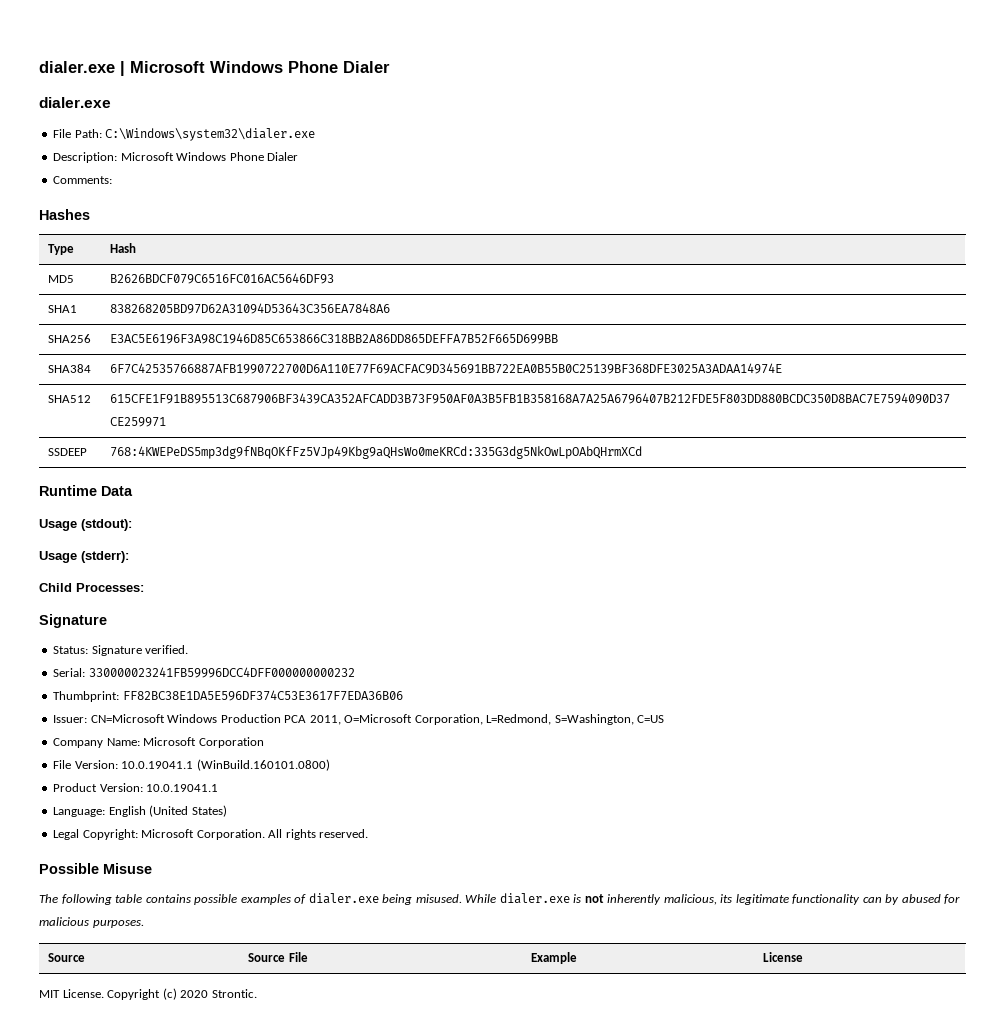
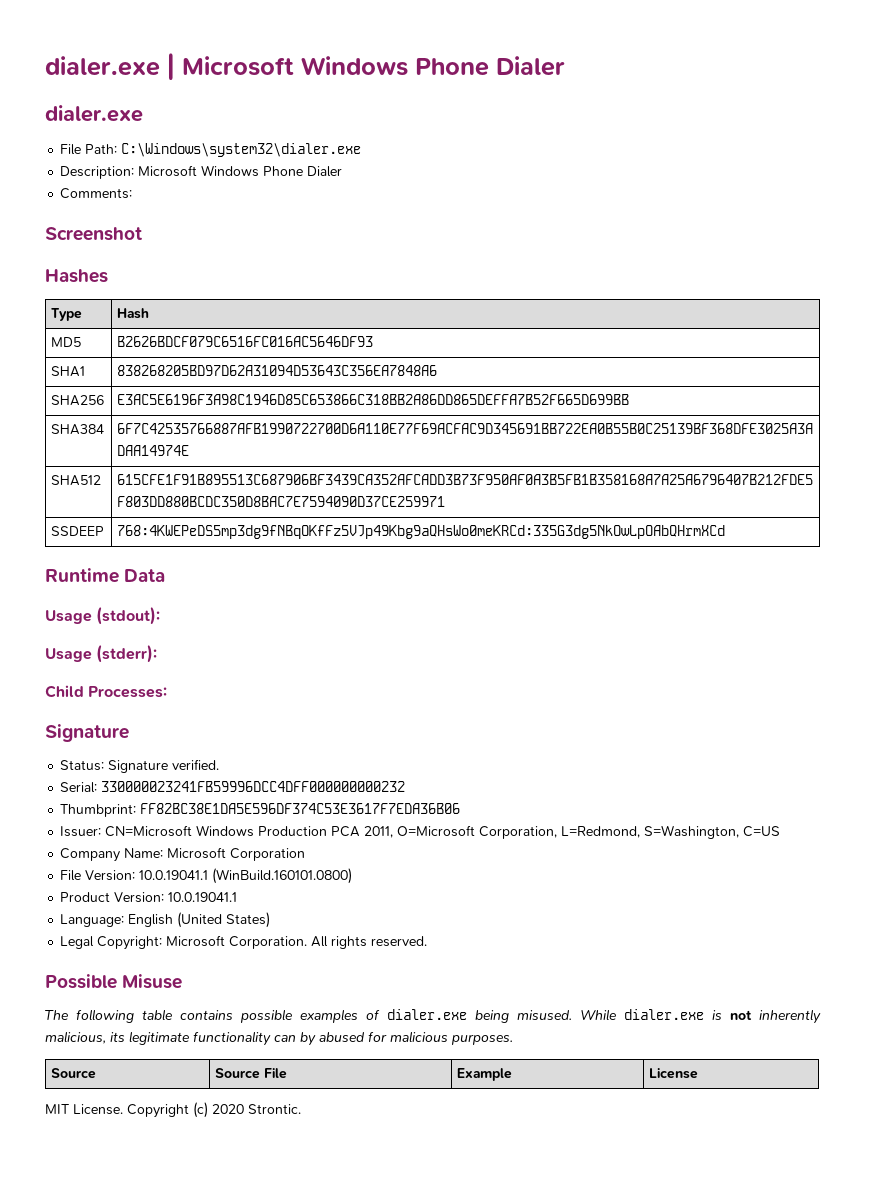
+ Screenshot

